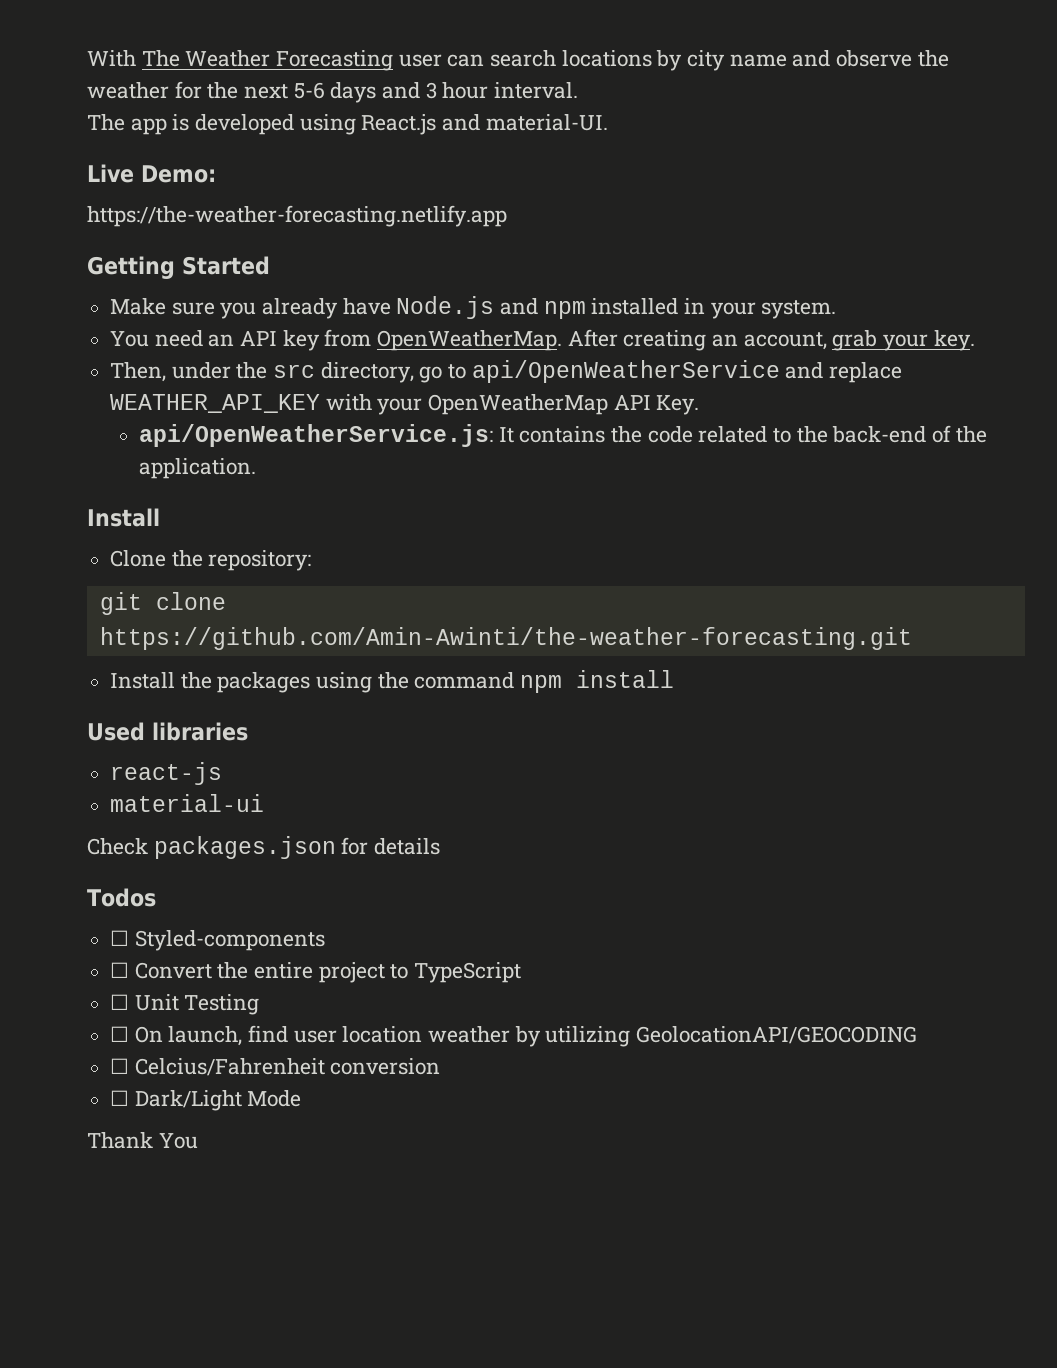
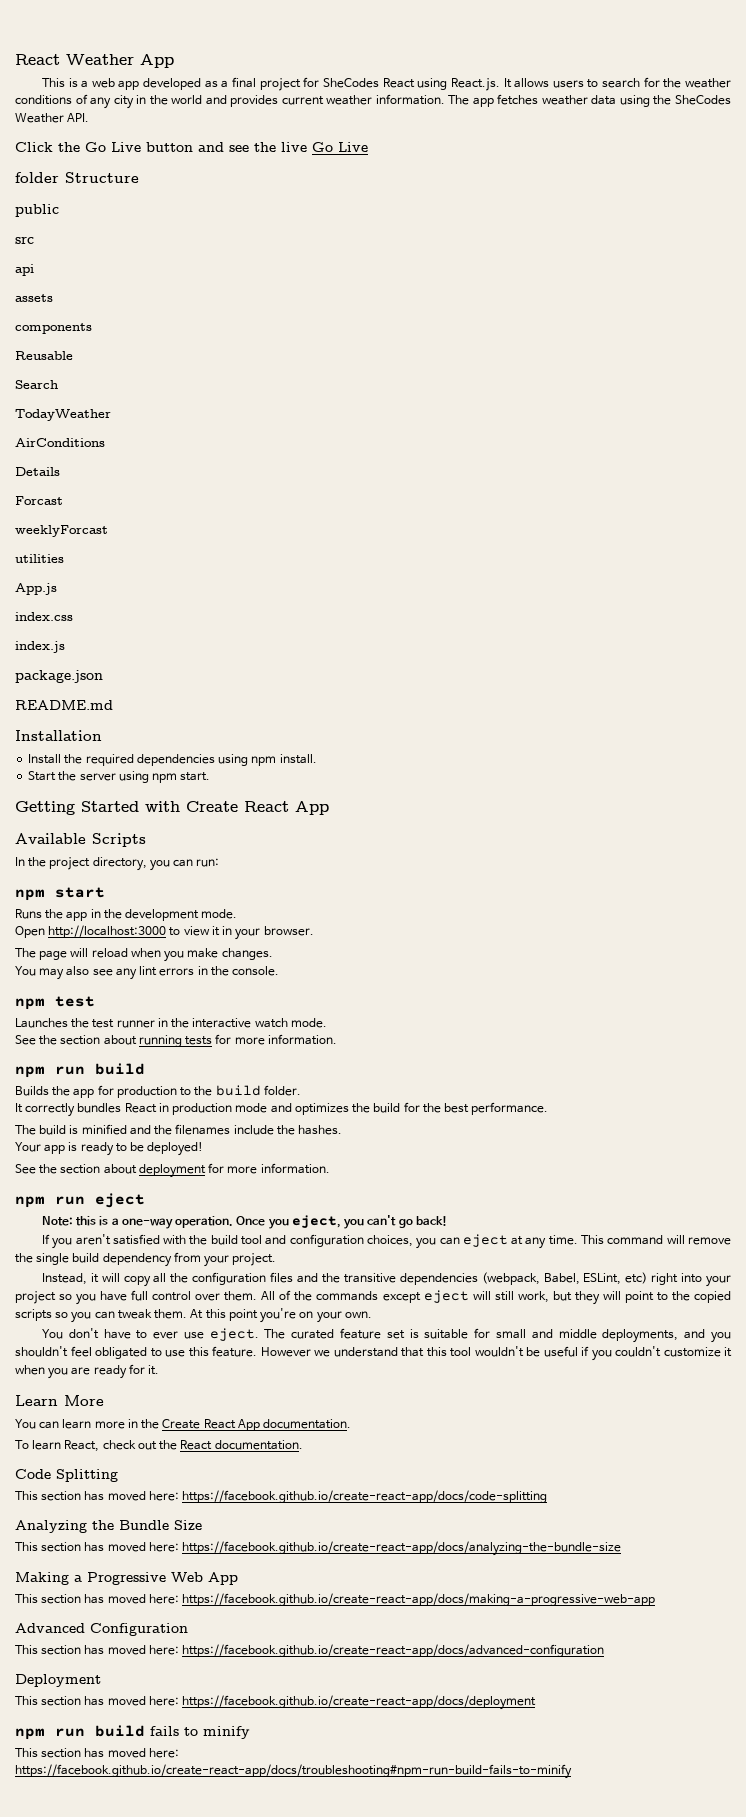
- With The Weather Forecasting user can search locations by city name and observe the weather for the next 5-6 days and 3 hour interval.
- The app is developed using React.js and material-UI.
- Live Demo:
- https://the-weather-forecasting.netlify.app
- Getting Started
- Make sure you already have Node.js and npm installed in your system.
- You need an API key from OpenWeatherMap. After creating an account, grab your key.
- Then, under the src directory, go to api/OpenWeatherService and replace WEATHER_API_KEY with your OpenWeatherMap API Key.
- api/OpenWeatherService.js: It contains the code related to the back-end of the application.
- Install
- Clone the repository:
- git clone https://github.com/Amin-Awinti/the-weather-forecasting.git
- Install the packages using the command npm install
- Used libraries
- react-js
- material-ui
- Check packages.json for details
- Todos
- ☐ Styled-components
- ☐ Convert the entire project to TypeScript
- ☐ Unit Testing
- ☐ On launch, find user location weather by utilizing GeolocationAPI/GEOCODING
- ☐ Celcius/Fahrenheit conversion
- ☐ Dark/Light Mode
- Thank You
+ React Weather App
+ This is a web app developed as a final project for SheCodes React using React.js. It allows users to search for the weather conditions of any city in the world and provides current weather information. The app fetches weather data using the SheCodes Weather API.
+ Click the Go Live button and see the live Go Live
+ folder Structure
+ public
+ src
+ api
+ assets
+ components
+ Reusable
+ Search
+ TodayWeather
+ AirConditions
+ Details
+ Forcast
+ weeklyForcast
+ utilities
+ App.js
+ index.css
+ index.js
+ package.json
+ README.md
+ Installation
+ Install the required dependencies using npm install.
+ Start the server using npm start.
+ Getting Started with Create React App
+ Available Scripts
+ In the project directory, you can run:
+ npm start
+ Runs the app in the development mode.
+ Open http://localhost:3000 to view it in your browser.
+ The page will reload when you make changes.
+ You may also see any lint errors in the console.
+ npm test
+ Launches the test runner in the interactive watch mode.
+ See the section about running tests for more information.
+ npm run build
+ Builds the app for production to the build folder.
+ It correctly bundles React in production mode and optimizes the build for the best performance.
+ The build is minified and the filenames include the hashes.
+ Your app is ready to be deployed!
+ See the section about deployment for more information.
+ npm run eject
+ Note: this is a one-way operation. Once you eject, you can't go back!
+ If you aren't satisfied with the build tool and configuration choices, you can eject at any time. This command will remove the single build dependency from your project.
+ Instead, it will copy all the configuration files and the transitive dependencies (webpack, Babel, ESLint, etc) right into your project so you have full control over them. All of the commands except eject will still work, but they will point to the copied scripts so you can tweak them. At this point you're on your own.
+ You don't have to ever use eject. The curated feature set is suitable for small and middle deployments, and you shouldn't feel obligated to use this feature. However we understand that this tool wouldn't be useful if you couldn't customize it when you are ready for it.
+ Learn More
+ You can learn more in the Create React App documentation.
+ To learn React, check out the React documentation.
+ Code Splitting
+ This section has moved here: https://facebook.github.io/create-react-app/docs/code-splitting
+ Analyzing the Bundle Size
+ This section has moved here: https://facebook.github.io/create-react-app/docs/analyzing-the-bundle-size
+ Making a Progressive Web App
+ This section has moved here: https://facebook.github.io/create-react-app/docs/making-a-progressive-web-app
+ Advanced Configuration
+ This section has moved here: https://facebook.github.io/create-react-app/docs/advanced-configuration
+ Deployment
+ This section has moved here: https://facebook.github.io/create-react-app/docs/deployment
+ npm run build fails to minify
+ This section has moved here: https://facebook.github.io/create-react-app/docs/troubleshooting#npm-run-build-fails-to-minify

